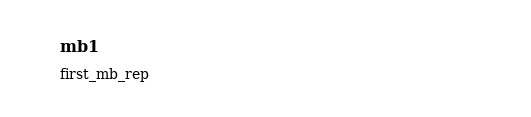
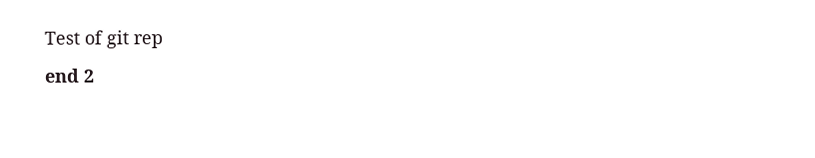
- mb1
- first_mb_rep
+ Test of git rep
+ end 2

